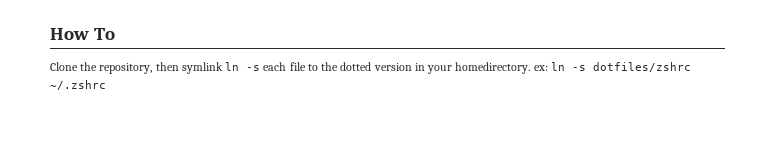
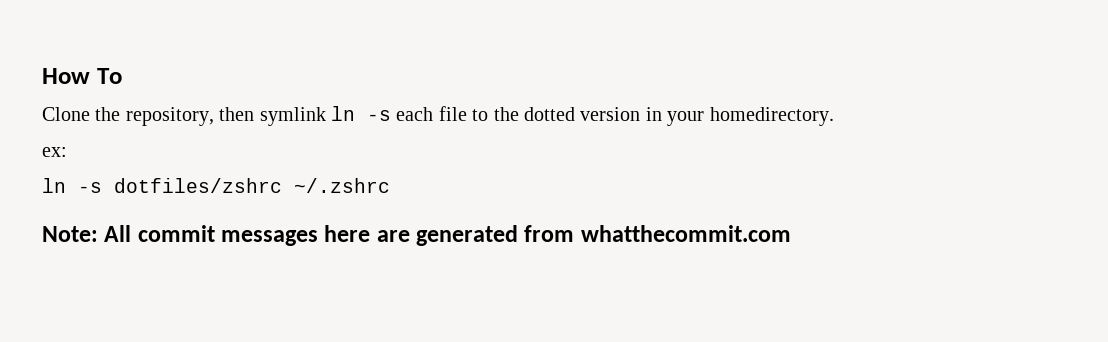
- Clone the repository, then symlink ln -s each file to the dotted version in your homedirectory. ex: ln -s dotfiles/zshrc ~/.zshrc
+ Clone the repository, then symlink ln -s each file to the dotted version in your homedirectory.
+ ex:
+ ln -s dotfiles/zshrc ~/.zshrc
+ Note: All commit messages here are generated from whatthecommit.com

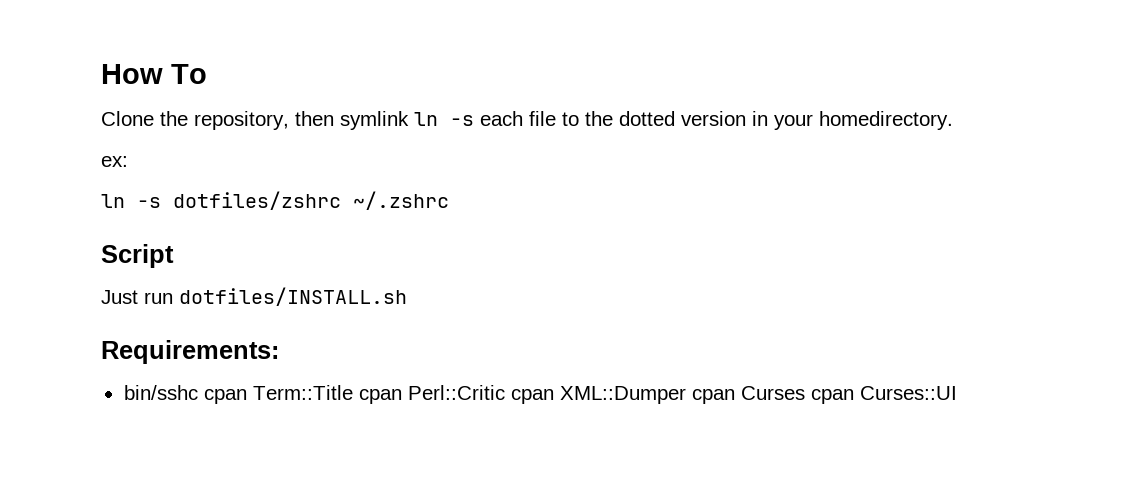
- Note: All commit messages here are generated from whatthecommit.com
+ Script
+ Just run dotfiles/INSTALL.sh
+ Requirements:
+ bin/sshc cpan Term::Title cpan Perl::Critic cpan XML::Dumper cpan Curses cpan Curses::UI

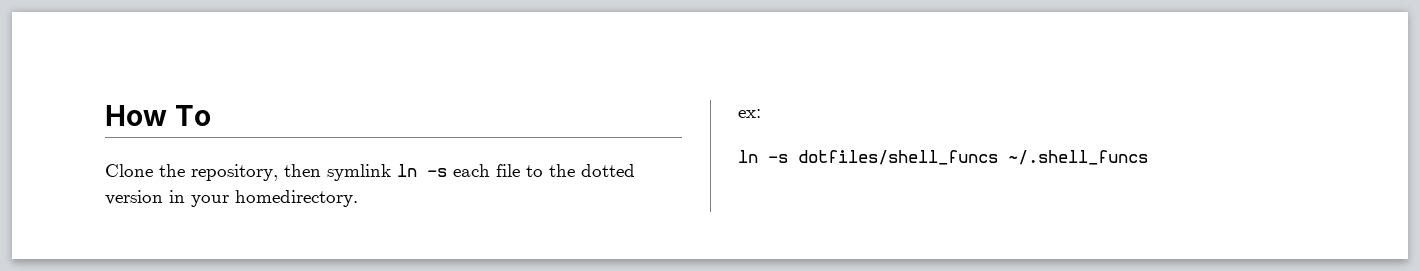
- ln -s dotfiles/zshrc ~/.zshrc
- Script
- Just run dotfiles/INSTALL.sh
- Requirements:
- bin/sshc cpan Term::Title cpan Perl::Critic cpan XML::Dumper cpan Curses cpan Curses::UI
+ ln -s dotfiles/shell_funcs ~/.shell_funcs

